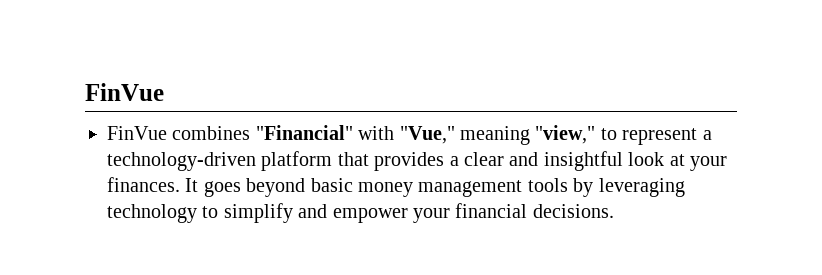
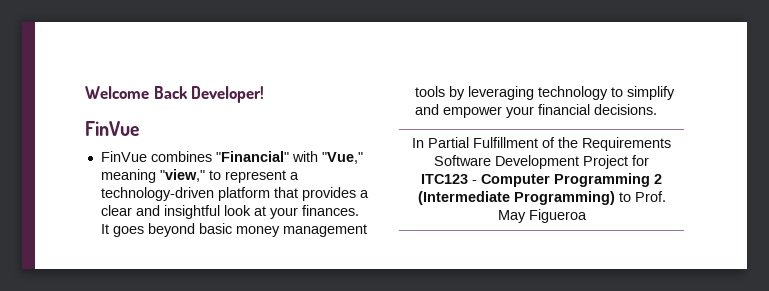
+ Welcome Back Developer!
+ In Partial Fulfillment of the Requirements Software Development Project for ITC123 - Computer Programming 2 (Intermediate Programming) to Prof. May Figueroa

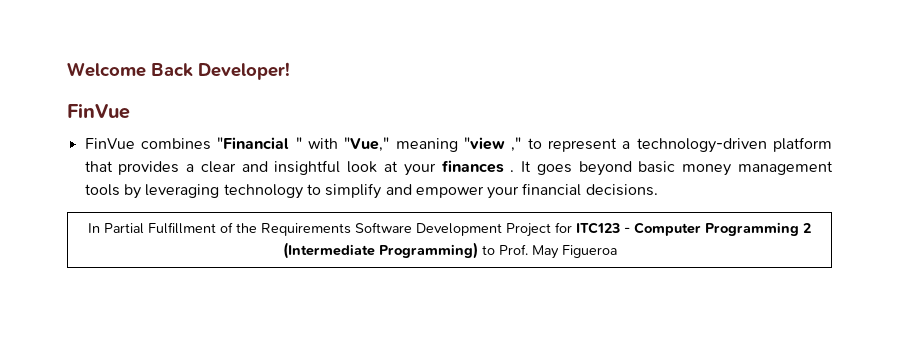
- FinVue combines "Financial" with "Vue," meaning "view," to represent a technology-driven platform that provides a clear and insightful look at your finances.
+ FinVue combines "Financial " with "Vue," meaning "view ," to represent a technology-driven platform that provides a clear and insightful look at your finances .

